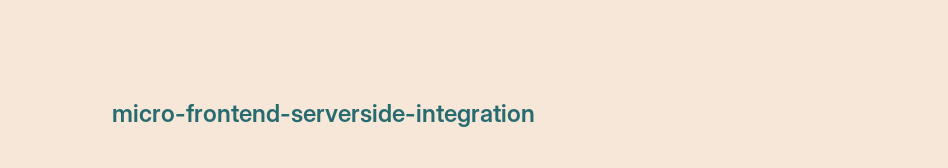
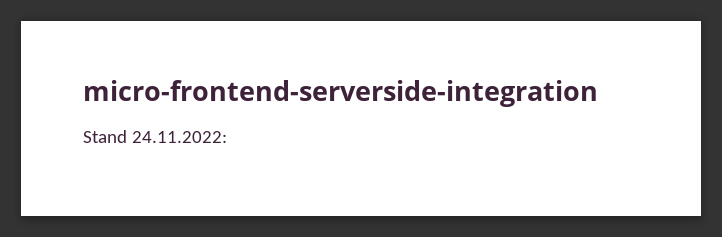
+ Stand 24.11.2022:

